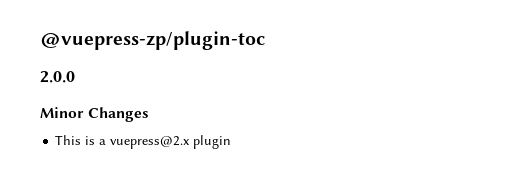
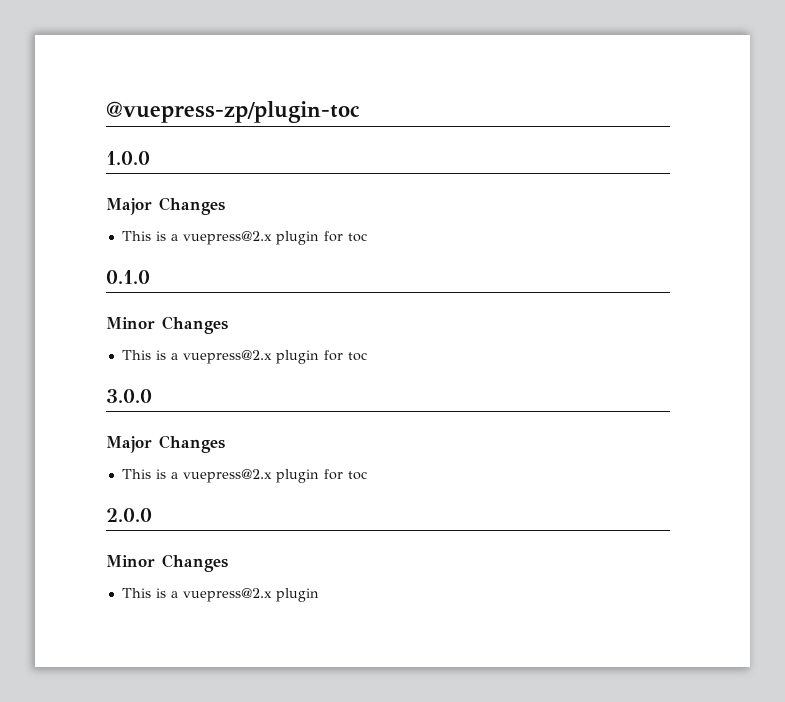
+ 1.0.0
+ Major Changes
+ This is a vuepress@2.x plugin for toc
+ 0.1.0
+ Minor Changes
+ This is a vuepress@2.x plugin for toc
+ 3.0.0
+ Major Changes
+ This is a vuepress@2.x plugin for toc

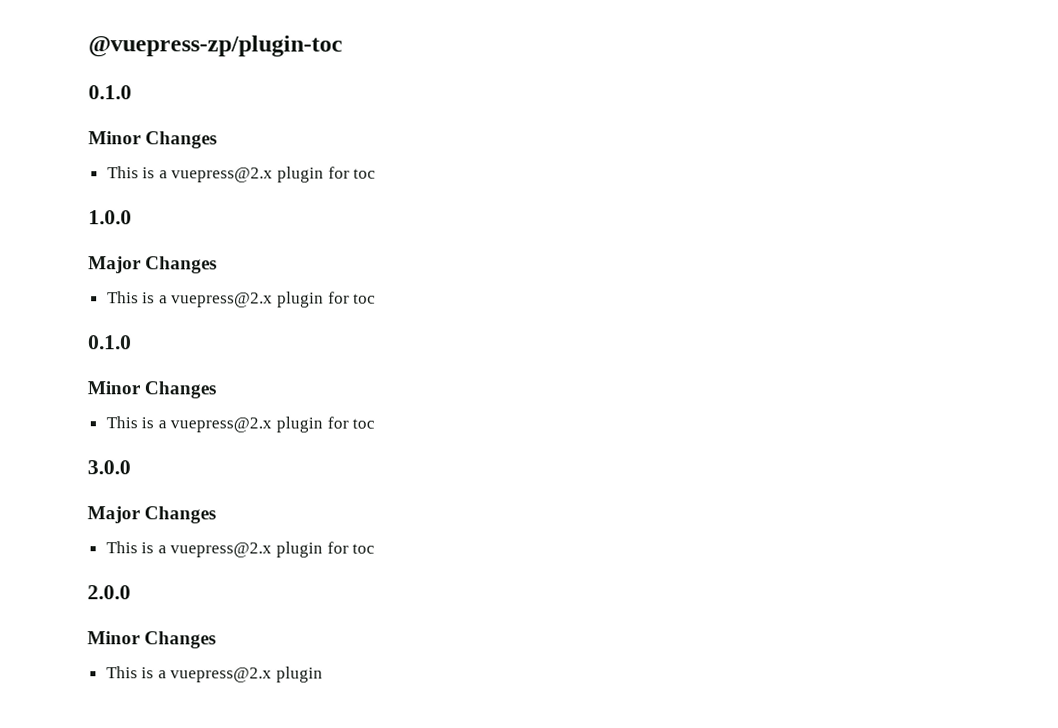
  @vuepress-zp/plugin-toc
+ 0.1.0
+ Minor Changes
+ This is a vuepress@2.x plugin for toc

